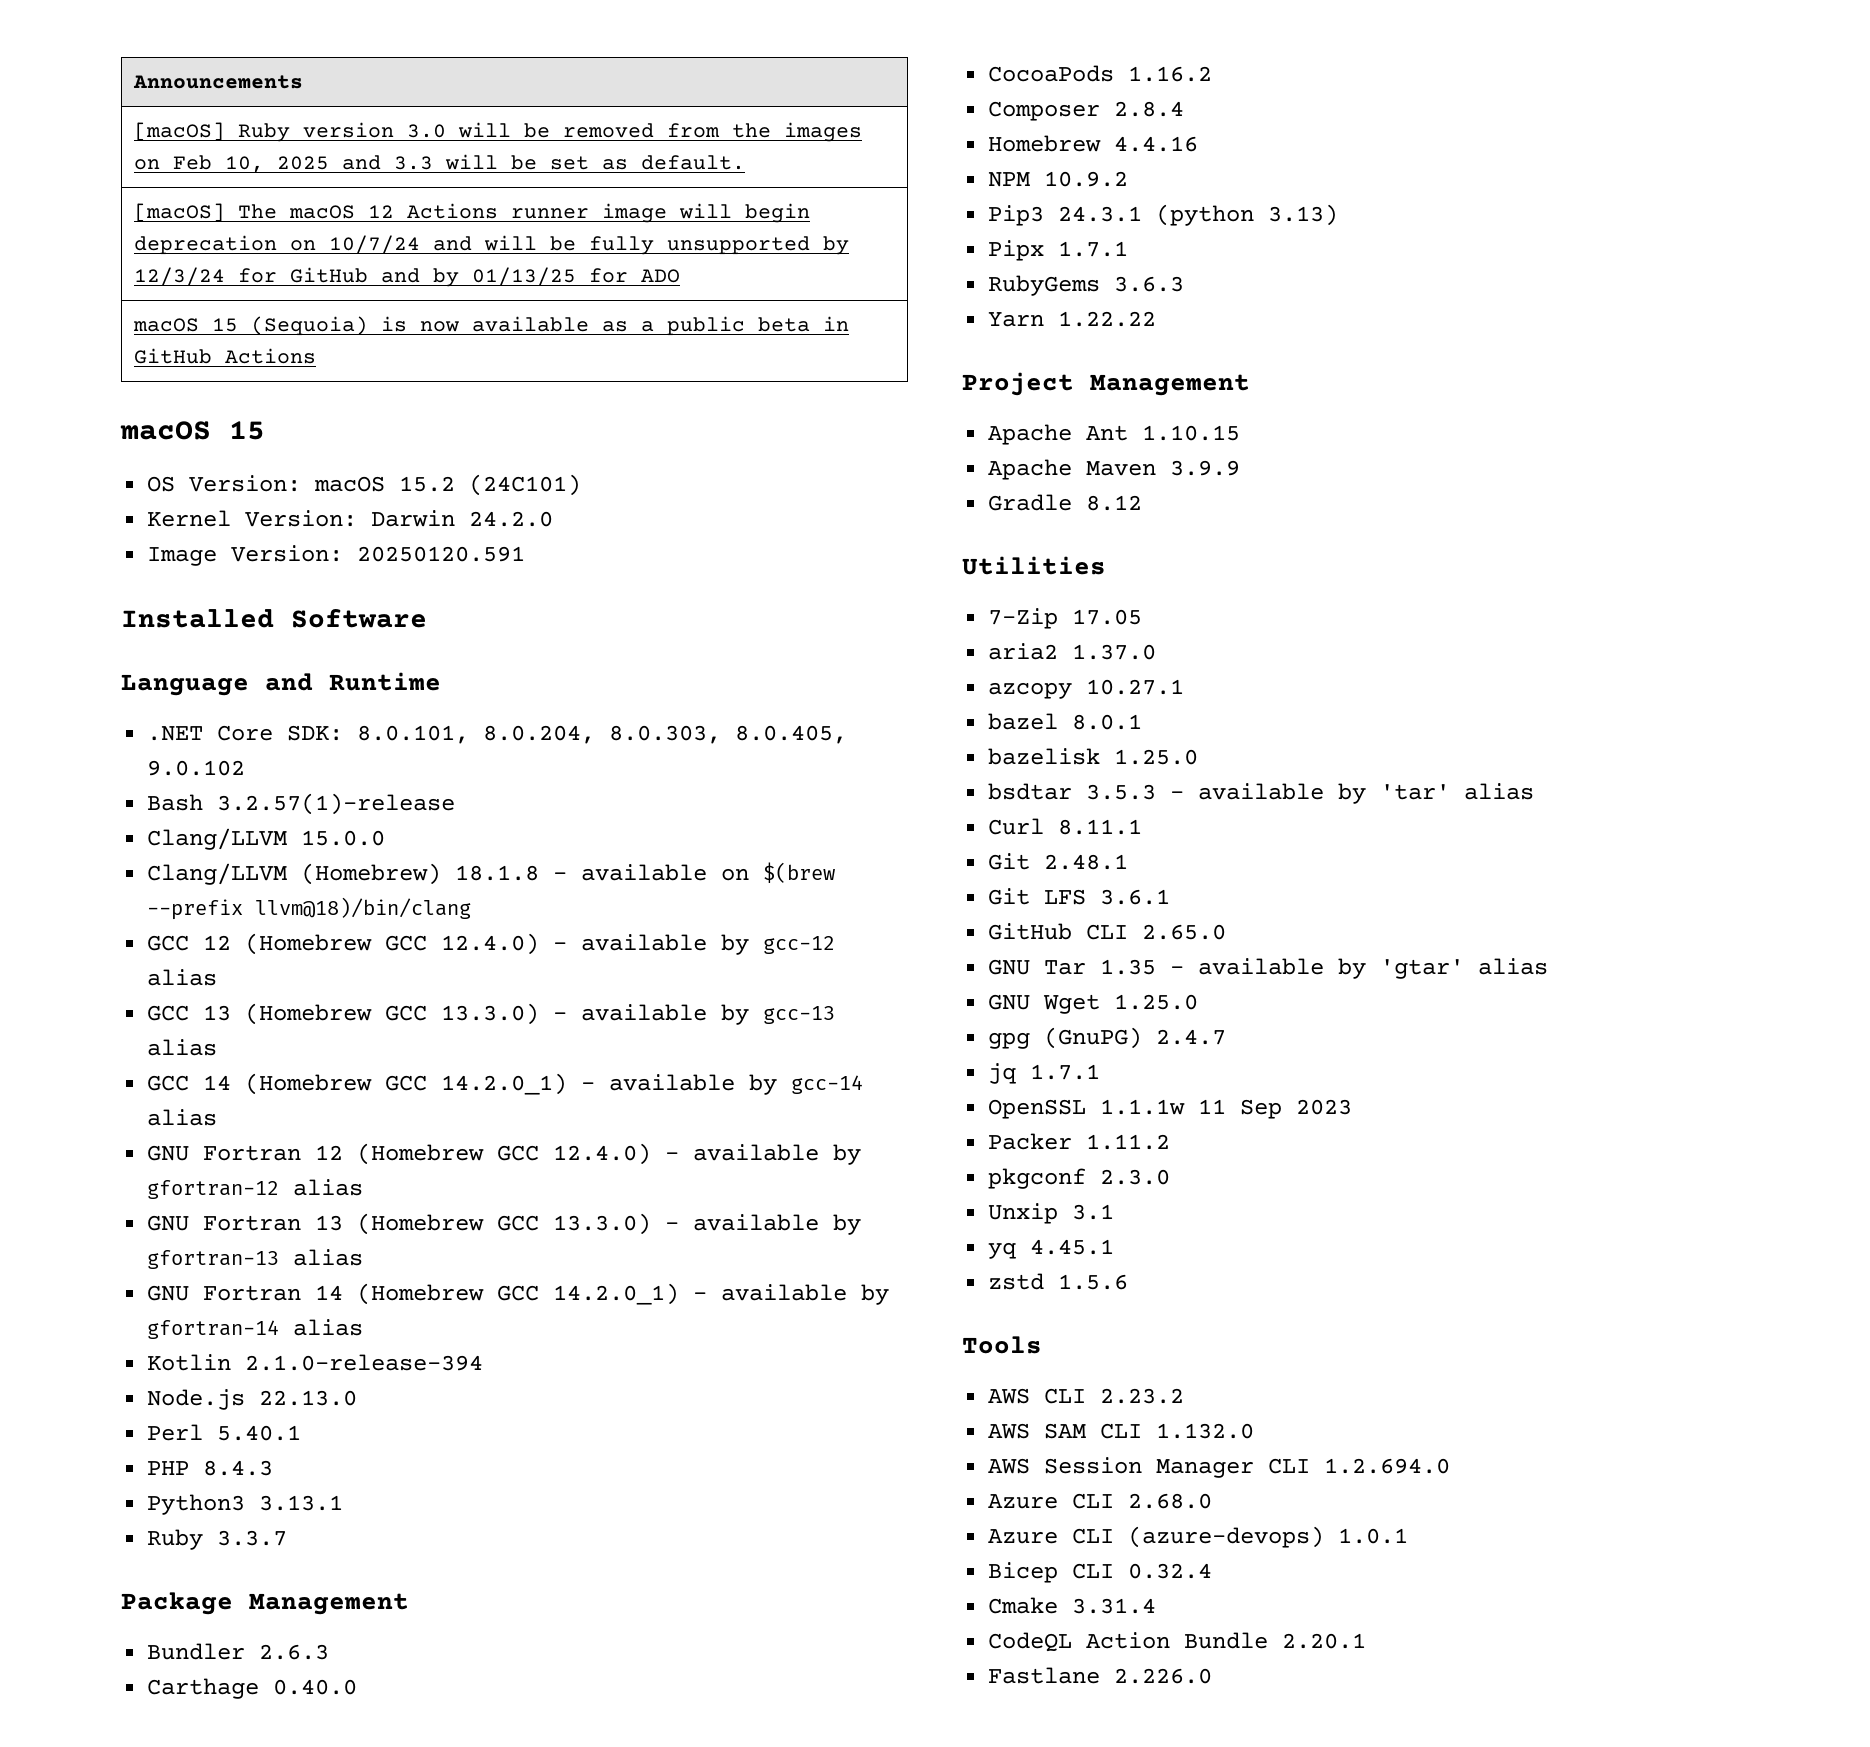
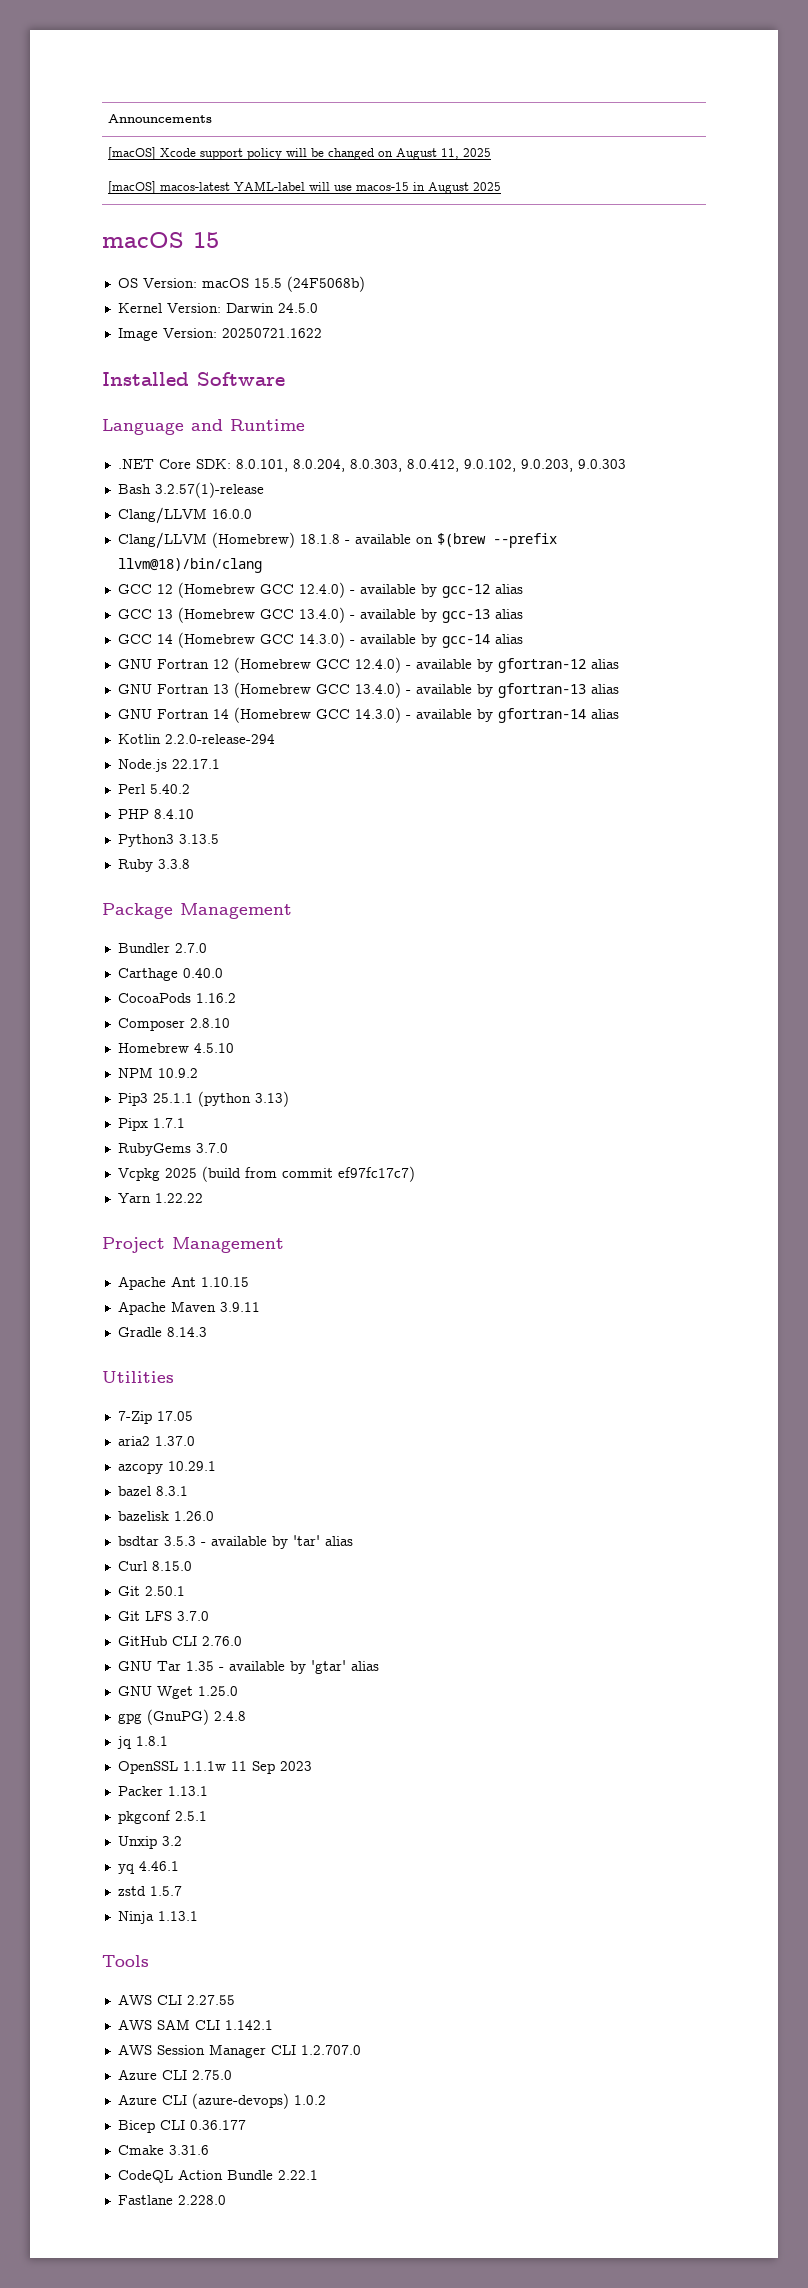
- [macOS] Ruby version 3.0 will be removed from the images on Feb 10, 2025 and 3.3 will be set as default.
- [macOS] The macOS 12 Actions runner image will begin deprecation on 10/7/24 and will be fully unsupported by 12/3/24 for GitHub and by 01/13/25 for ADO
- macOS 15 (Sequoia) is now available as a public beta in GitHub Actions
+ [macOS] Xcode support policy will be changed on August 11, 2025
+ [macOS] macos-latest YAML-label will use macos-15 in August 2025
- OS Version: macOS 15.2 (24C101)
+ OS Version: macOS 15.5 (24F5068b)
- Kernel Version: Darwin 24.2.0
+ Kernel Version: Darwin 24.5.0
- Image Version: 20250120.591
+ Image Version: 20250721.1622
- .NET Core SDK: 8.0.101, 8.0.204, 8.0.303, 8.0.405, 9.0.102
+ .NET Core SDK: 8.0.101, 8.0.204, 8.0.303, 8.0.412, 9.0.102, 9.0.203, 9.0.303
- Clang/LLVM 15.0.0
+ Clang/LLVM 16.0.0
- GCC 13 (Homebrew GCC 13.3.0) - available by gcc-13 alias
+ GCC 13 (Homebrew GCC 13.4.0) - available by gcc-13 alias
- GCC 14 (Homebrew GCC 14.2.0_1) - available by gcc-14 alias
+ GCC 14 (Homebrew GCC 14.3.0) - available by gcc-14 alias
- GNU Fortran 13 (Homebrew GCC 13.3.0) - available by gfortran-13 alias
+ GNU Fortran 13 (Homebrew GCC 13.4.0) - available by gfortran-13 alias
- GNU Fortran 14 (Homebrew GCC 14.2.0_1) - available by gfortran-14 alias
+ GNU Fortran 14 (Homebrew GCC 14.3.0) - available by gfortran-14 alias
- Kotlin 2.1.0-release-394
+ Kotlin 2.2.0-release-294
- Node.js 22.13.0
+ Node.js 22.17.1
- Perl 5.40.1
+ Perl 5.40.2
- PHP 8.4.3
+ PHP 8.4.10
- Python3 3.13.1
- Ruby 3.3.7
+ Python3 3.13.5
+ Ruby 3.3.8
- Bundler 2.6.3
+ Bundler 2.7.0
- Composer 2.8.4
+ Composer 2.8.10
- Homebrew 4.4.16
+ Homebrew 4.5.10
- Pip3 24.3.1 (python 3.13)
+ Pip3 25.1.1 (python 3.13)
- RubyGems 3.6.3
+ RubyGems 3.7.0
+ Vcpkg 2025 (build from commit ef97fc17c7)
- Apache Maven 3.9.9
+ Apache Maven 3.9.11
- Gradle 8.12
+ Gradle 8.14.3
- azcopy 10.27.1
+ azcopy 10.29.1
- bazel 8.0.1
+ bazel 8.3.1
- bazelisk 1.25.0
+ bazelisk 1.26.0
- Curl 8.11.1
- Git 2.48.1
+ Curl 8.15.0
+ Git 2.50.1
- Git LFS 3.6.1
+ Git LFS 3.7.0
- GitHub CLI 2.65.0
+ GitHub CLI 2.76.0
- gpg (GnuPG) 2.4.7
+ gpg (GnuPG) 2.4.8
- jq 1.7.1
+ jq 1.8.1
- Packer 1.11.2
+ Packer 1.13.1
- pkgconf 2.3.0
+ pkgconf 2.5.1
- Unxip 3.1
+ Unxip 3.2
- yq 4.45.1
+ yq 4.46.1
- zstd 1.5.6
+ zstd 1.5.7
+ Ninja 1.13.1
- AWS CLI 2.23.2
+ AWS CLI 2.27.55
- AWS SAM CLI 1.132.0
+ AWS SAM CLI 1.142.1
- AWS Session Manager CLI 1.2.694.0
- Azure CLI 2.68.0
+ AWS Session Manager CLI 1.2.707.0
+ Azure CLI 2.75.0
- Azure CLI (azure-devops) 1.0.1
+ Azure CLI (azure-devops) 1.0.2
- Bicep CLI 0.32.4
+ Bicep CLI 0.36.177
- Cmake 3.31.4
+ Cmake 3.31.6
- CodeQL Action Bundle 2.20.1
+ CodeQL Action Bundle 2.22.1
- Fastlane 2.226.0
+ Fastlane 2.228.0

